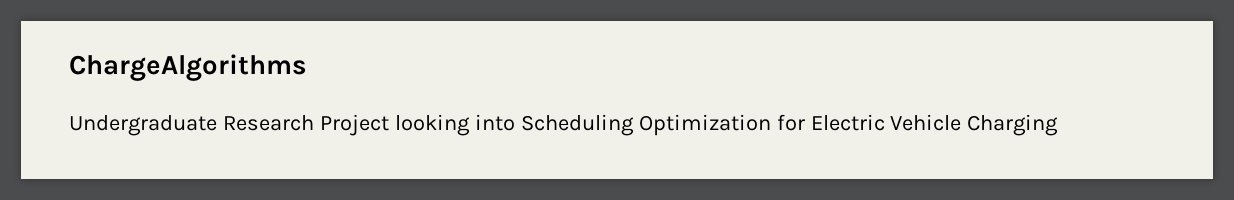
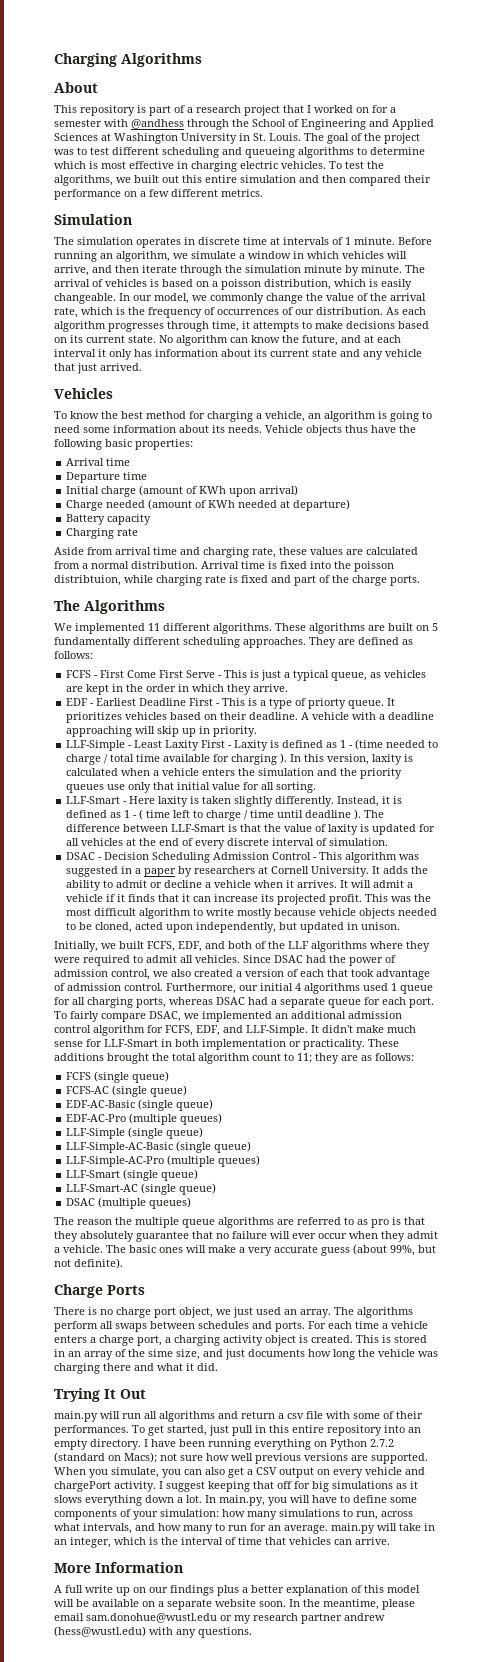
- ChargeAlgorithms
- Undergraduate Research Project looking into Scheduling Optimization for Electric Vehicle Charging
+ Charging Algorithms
+ About
+ This repository is part of a research project that I worked on for a semester with @andhess through the School of Engineering and Applied Sciences at Washington University in St. Louis. The goal of the project was to test different scheduling and queueing algorithms to determine which is most effective in charging electric vehicles. To test the algorithms, we built out this entire simulation and then compared their performance on a few different metrics.
+ Simulation
+ The simulation operates in discrete time at intervals of 1 minute. Before running an algorithm, we simulate a window in which vehicles will arrive, and then iterate through the simulation minute by minute. The arrival of vehicles is based on a poisson distribution, which is easily changeable. In our model, we commonly change the value of the arrival rate, which is the frequency of occurrences of our distribution. As each algorithm progresses through time, it attempts to make decisions based on its current state. No algorithm can know the future, and at each interval it only has information about its current state and any vehicle that just arrived.
+ Vehicles
+ To know the best method for charging a vehicle, an algorithm is going to need some information about its needs. Vehicle objects thus have the following basic properties:
+ Arrival time
+ Departure time
+ Initial charge (amount of KWh upon arrival)
+ Charge needed (amount of KWh needed at departure)
+ Battery capacity
+ Charging rate
+ Aside from arrival time and charging rate, these values are calculated from a normal distribution. Arrival time is fixed into the poisson distribtuion, while charging rate is fixed and part of the charge ports.
+ The Algorithms
+ We implemented 11 different algorithms. These algorithms are built on 5 fundamentally different scheduling approaches. They are defined as follows:
+ FCFS - First Come First Serve - This is just a typical queue, as vehicles are kept in the order in which they arrive.
+ EDF - Earliest Deadline First - This is a type of priorty queue. It prioritizes vehicles based on their deadline. A vehicle with a deadline approaching will skip up in priority.
+ LLF-Simple - Least Laxity First - Laxity is defined as 1 - (time needed to charge / total time available for charging ). In this version, laxity is calculated when a vehicle enters the simulation and the priority queues use only that initial value for all sorting.
+ LLF-Smart - Here laxity is taken slightly differently. Instead, it is defined as 1 - ( time left to charge / time until deadline ). The difference between LLF-Smart is that the value of laxity is updated for all vehicles at the end of every discrete interval of simulation.
+ DSAC - Decision Scheduling Admission Control - This algorithm was suggested in a paper by researchers at Cornell University. It adds the ability to admit or decline a vehicle when it arrives. It will admit a vehicle if it finds that it can increase its projected profit. This was the most difficult algorithm to write mostly because vehicle objects needed to be cloned, acted upon independently, but updated in unison.
+ Initially, we built FCFS, EDF, and both of the LLF algorithms where they were required to admit all vehicles. Since DSAC had the power of admission control, we also created a version of each that took advantage of admission control. Furthermore, our initial 4 algorithms used 1 queue for all charging ports, whereas DSAC had a separate queue for each port. To fairly compare DSAC, we implemented an additional admission control algorithm for FCFS, EDF, and LLF-Simple. It didn't make much sense for LLF-Smart in both implementation or practicality. These additions brought the total algorithm count to 11; they are as follows:
+ FCFS (single queue)
+ FCFS-AC (single queue)
+ EDF-AC-Basic (single queue)
+ EDF-AC-Pro (multiple queues)
+ LLF-Simple (single queue)
+ LLF-Simple-AC-Basic (single queue)
+ LLF-Simple-AC-Pro (multiple queues)
+ LLF-Smart (single queue)
+ LLF-Smart-AC (single queue)
+ DSAC (multiple queues)
+ The reason the multiple queue algorithms are referred to as pro is that they absolutely guarantee that no failure will ever occur when they admit a vehicle. The basic ones will make a very accurate guess (about 99%, but not definite).
+ Charge Ports
+ There is no charge port object, we just used an array. The algorithms perform all swaps between schedules and ports. For each time a vehicle enters a charge port, a charging activity object is created. This is stored in an array of the sime size, and just documents how long the vehicle was charging there and what it did.
+ Trying It Out
+ main.py will run all algorithms and return a csv file with some of their performances. To get started, just pull in this entire repository into an empty directory. I have been running everything on Python 2.7.2 (standard on Macs); not sure how well previous versions are supported. When you simulate, you can also get a CSV output on every vehicle and chargePort activity. I suggest keeping that off for big simulations as it slows everything down a lot. In main.py, you will have to define some components of your simulation: how many simulations to run, across what intervals, and how many to run for an average. main.py will take in an integer, which is the interval of time that vehicles can arrive.
+ More Information
+ A full write up on our findings plus a better explanation of this model will be available on a separate website soon. In the meantime, please email sam.donohue@wustl.edu or my research partner andrew (hess@wustl.edu) with any questions.

